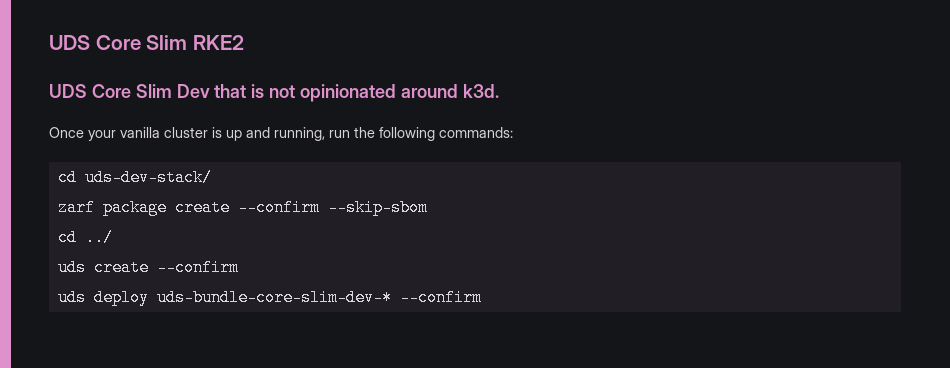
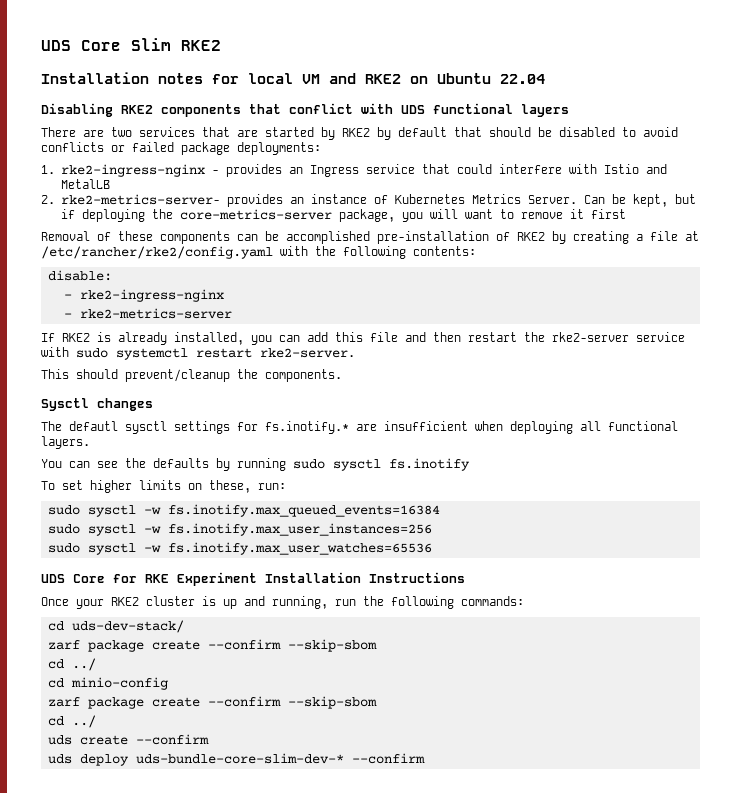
- UDS Core Slim Dev that is not opinionated around k3d.
+ Installation notes for local VM and RKE2 on Ubuntu 22.04
+ Disabling RKE2 components that conflict with UDS functional layers
+ There are two services that are started by RKE2 by default that should be disabled to avoid conflicts or failed package deployments:
+ 1. rke2-ingress-nginx - provides an Ingress service that could interfere with Istio and MetalLB
+ 2. rke2-metrics-server- provides an instance of Kubernetes Metrics Server. Can be kept, but if deploying the core-metrics-server package, you will want to remove it first
+ Removal of these components can be accomplished pre-installation of RKE2 by creating a file at /etc/rancher/rke2/config.yaml with the following contents:
+ disable:
+ - rke2-ingress-nginx
+ - rke2-metrics-server
+ If RKE2 is already installed, you can add this file and then restart the rke2-server service with sudo systemctl restart rke2-server.
+ This should prevent/cleanup the components.
+ Sysctl changes
+ The defautl sysctl settings for fs.inotify.* are insufficient when deploying all functional layers.
+ You can see the defaults by running sudo sysctl fs.inotify
+ To set higher limits on these, run:
+ sudo sysctl -w fs.inotify.max_queued_events=16384
+ sudo sysctl -w fs.inotify.max_user_instances=256
+ sudo sysctl -w fs.inotify.max_user_watches=65536
+ UDS Core for RKE Experiment Installation Instructions
- Once your vanilla cluster is up and running, run the following commands:
+ Once your RKE2 cluster is up and running, run the following commands:
+ cd minio-config
+ zarf package create --confirm --skip-sbom
+ cd ../

